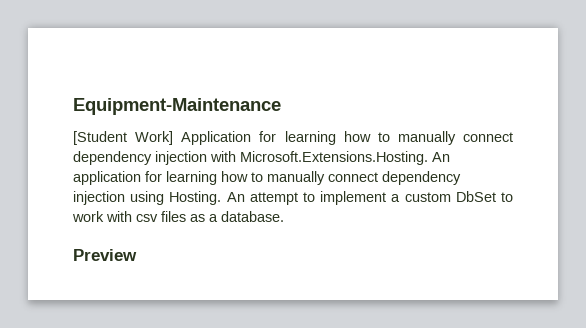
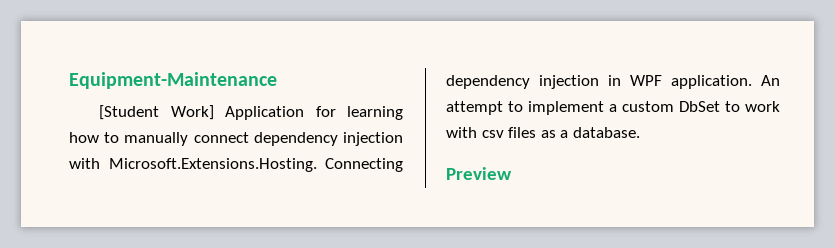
- [Student Work] Application for learning how to manually connect dependency injection with Microsoft.Extensions.Hosting. An application for learning how to manually connect dependency injection using Hosting.
+ [Student Work] Application for learning how to manually connect dependency injection with Microsoft.Extensions.Hosting. Connecting dependency injection in WPF application.

